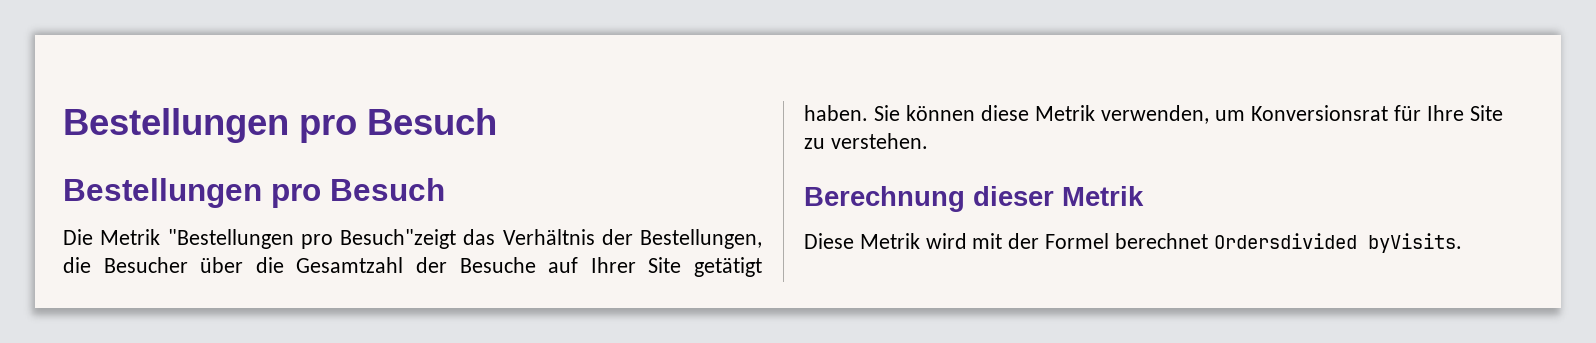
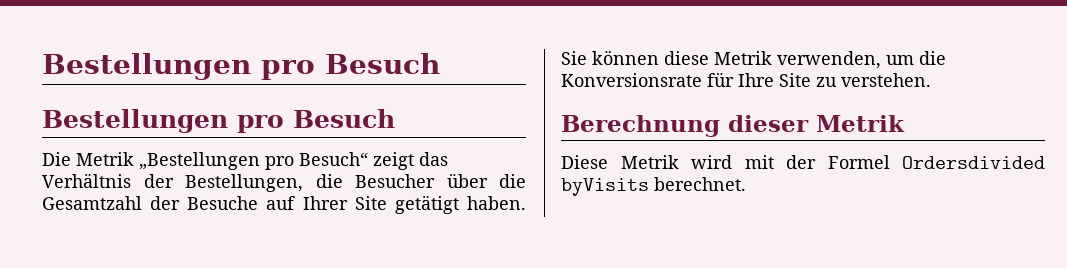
- Die Metrik "Bestellungen pro Besuch"zeigt das Verhältnis der Bestellungen, die Besucher über die Gesamtzahl der Besuche auf Ihrer Site getätigt haben.
+ Die Metrik „Bestellungen pro Besuch“ zeigt das Verhältnis der Bestellungen, die Besucher über die Gesamtzahl der Besuche auf Ihrer Site getätigt haben.
- Sie können diese Metrik verwenden, um Konversionsrat für Ihre Site zu verstehen.
+ Sie können diese Metrik verwenden, um die Konversionsrate für Ihre Site zu verstehen.
- Diese Metrik wird mit der Formel berechnet Ordersdivided byVisits.
+ Diese Metrik wird mit der Formel Ordersdivided byVisits berechnet.

